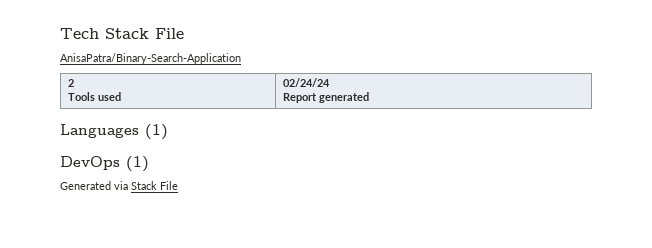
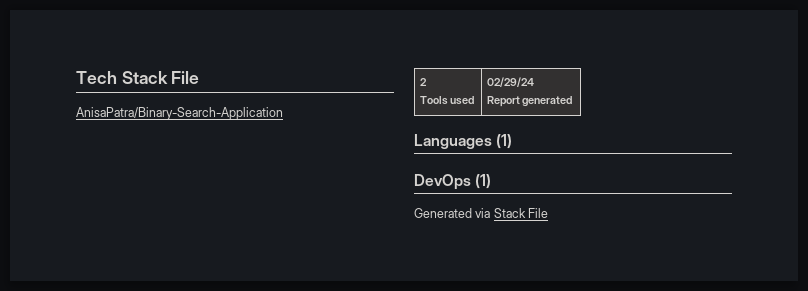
  2
- Tools used | 02/24/24
+ Tools used | 02/29/24

